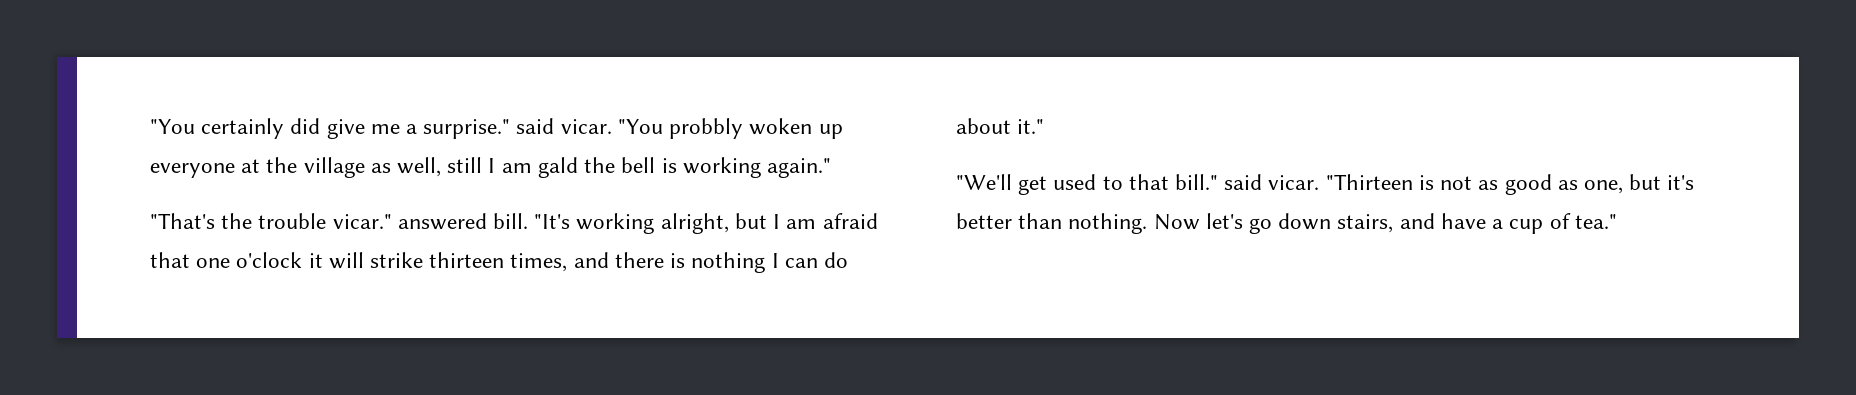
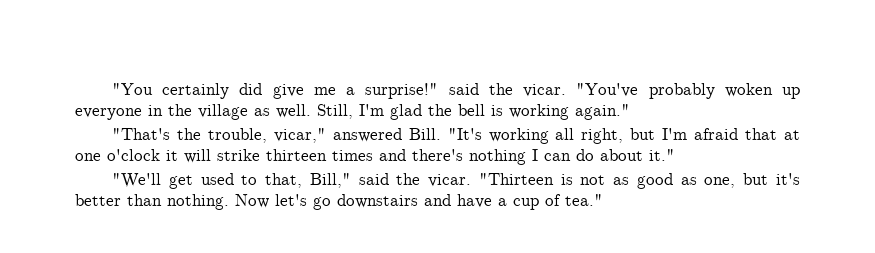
- "You certainly did give me a surprise." said vicar. "You probbly woken up everyone at the village as well, still I am gald the bell is working again."
+ "You certainly did give me a surprise!" said the vicar. "You've probably woken up everyone in the village as well. Still, I'm glad the bell is working again."
- "That's the trouble vicar." answered bill. "It's working alright, but I am afraid that one o'clock it will strike thirteen times, and there is nothing I can do about it."
+ "That's the trouble, vicar," answered Bill. "It's working all right, but I'm afraid that at one o'clock it will strike thirteen times and there's nothing I can do about it."
- "We'll get used to that bill." said vicar.
+ "We'll get used to that, Bill," said the vicar.
- Now let's go down stairs, and have a cup of tea."
+ Now let's go downstairs and have a cup of tea."

